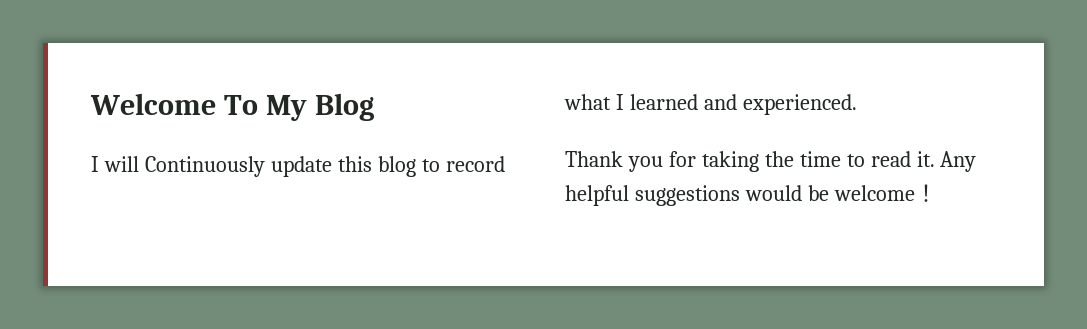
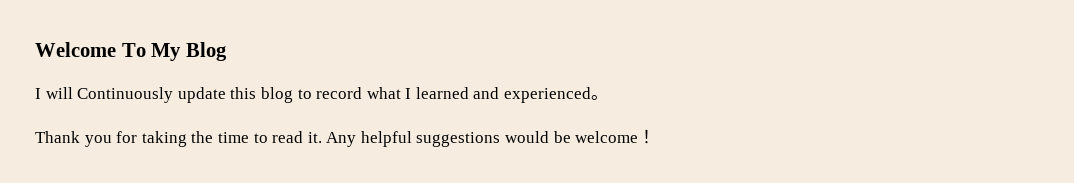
- I will Continuously update this blog to record what I learned and experienced.
+ I will Continuously update this blog to record what I learned and experienced。

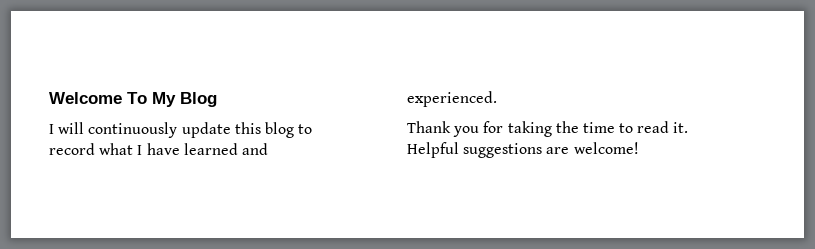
- I will Continuously update this blog to record what I learned and experienced。
+ I will continuously update this blog to record what I have learned and experienced.
- Any helpful suggestions would be welcome！
+ Helpful suggestions are welcome!

